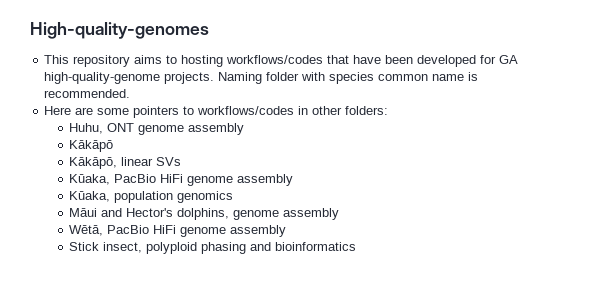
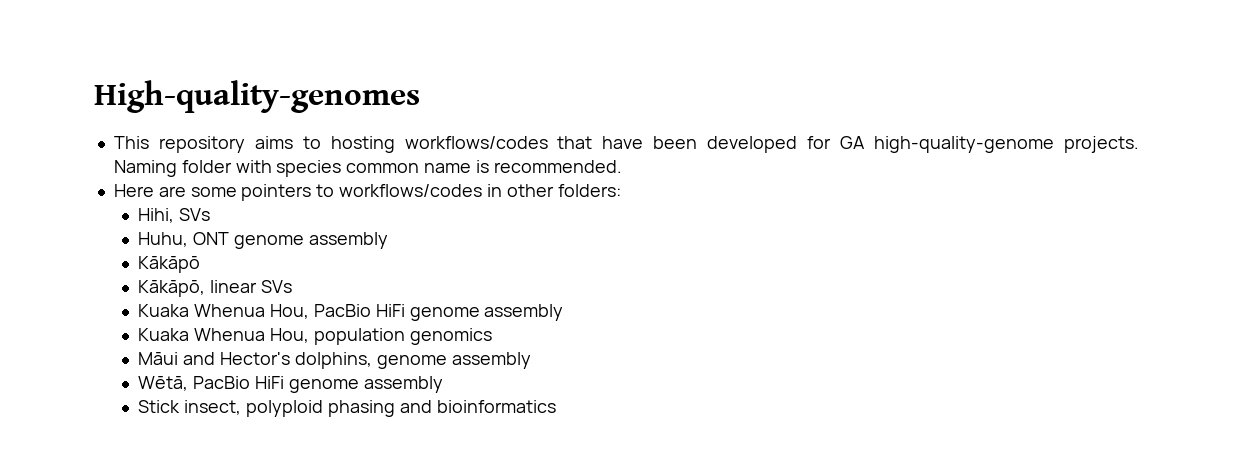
+ Hihi, SVs
- Kūaka, PacBio HiFi genome assembly
- Kūaka, population genomics
+ Kuaka Whenua Hou, PacBio HiFi genome assembly
+ Kuaka Whenua Hou, population genomics

